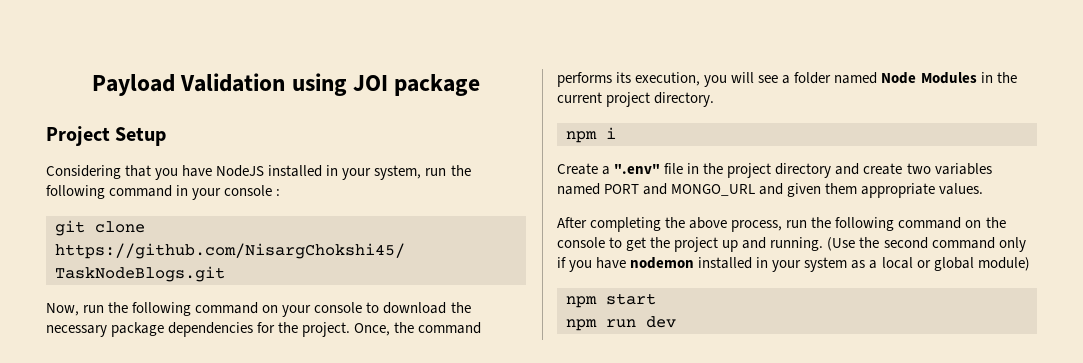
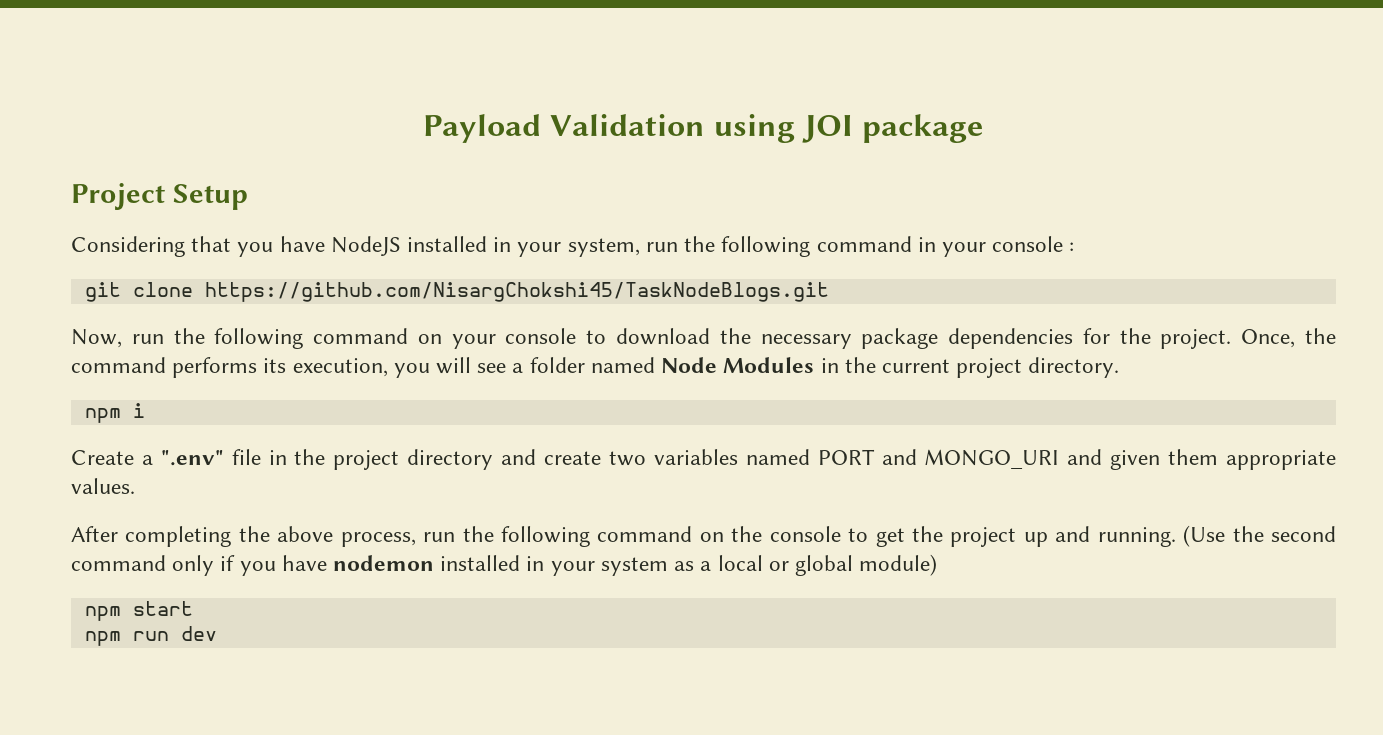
- Create a ".env" file in the project directory and create two variables named PORT and MONGO_URL and given them appropriate values.
+ Create a ".env" file in the project directory and create two variables named PORT and MONGO_URI and given them appropriate values.

